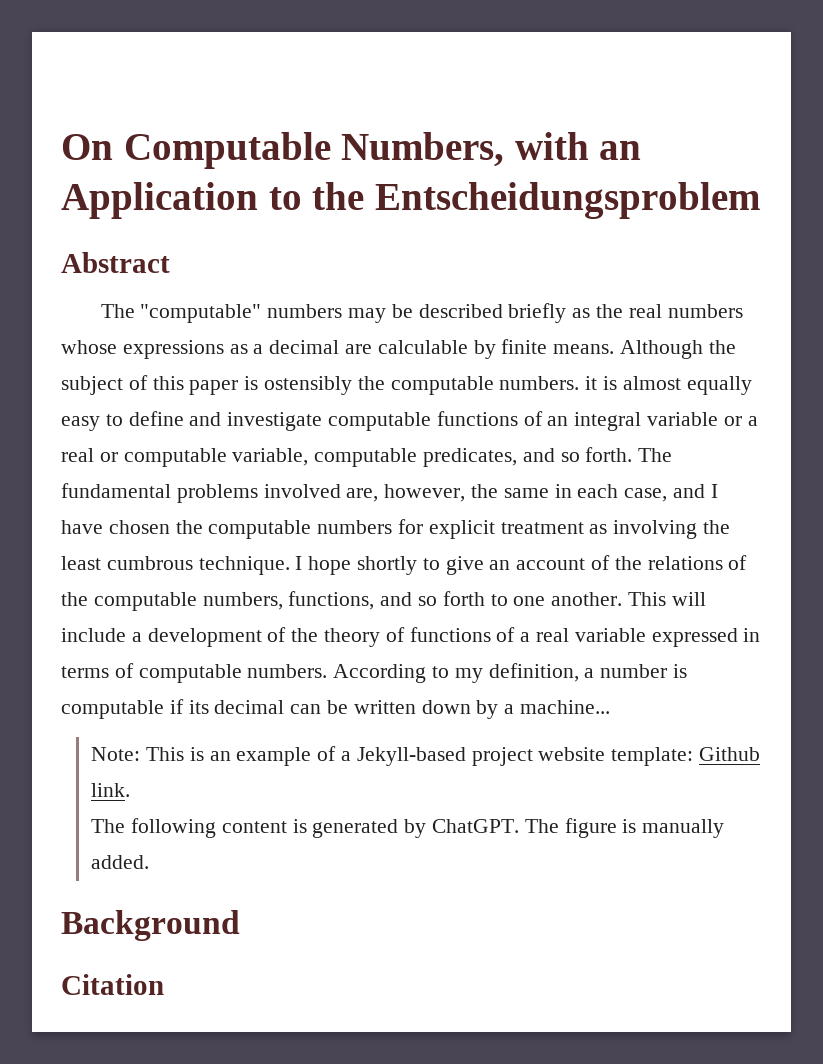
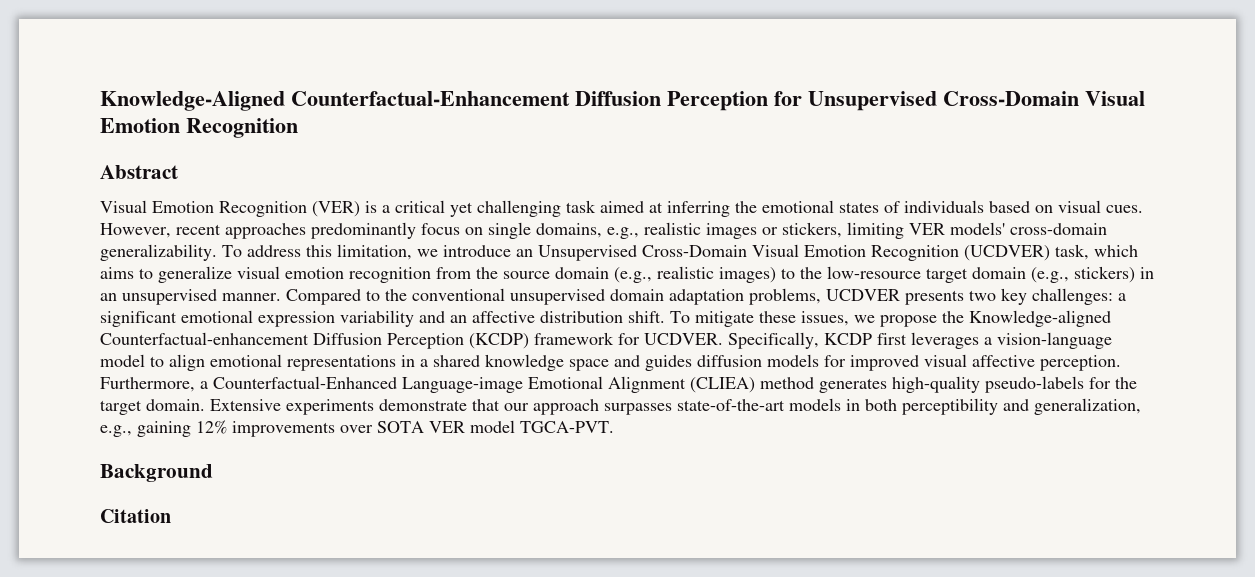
- On Computable Numbers, with an Application to the Entscheidungsproblem
+ Knowledge-Aligned Counterfactual-Enhancement Diffusion Perception for Unsupervised Cross-Domain Visual Emotion Recognition
  Abstract
- The "computable" numbers may be described briefly as the real numbers whose expressions as a decimal are calculable by finite means. Although the subject of this paper is ostensibly the computable numbers. it is almost equally easy to define and investigate computable functions of an integral variable or a real or computable variable, computable predicates, and so forth. The fundamental problems involved are, however, the same in each case, and I have chosen the computable numbers for explicit treatment as involving the least cumbrous technique. I hope shortly to give an account of the relations of the computable numbers, functions, and so forth to one another. This will include a development of the theory of functions of a real variable expressed in terms of computable numbers. According to my definition, a number is computable if its decimal can be written down by a machine...
- Note: This is an example of a Jekyll-based project website template: Github link.
- The following content is generated by ChatGPT. The figure is manually added.
+ Visual Emotion Recognition (VER) is a critical yet challenging task aimed at inferring the emotional states of individuals based on visual cues. However, recent approaches predominantly focus on single domains, e.g., realistic images or stickers, limiting VER models' cross-domain generalizability. To address this limitation, we introduce an Unsupervised Cross-Domain Visual Emotion Recognition (UCDVER) task, which aims to generalize visual emotion recognition from the source domain (e.g., realistic images) to the low-resource target domain (e.g., stickers) in an unsupervised manner. Compared to the conventional unsupervised domain adaptation problems, UCDVER presents two key challenges: a significant emotional expression variability and an affective distribution shift. To mitigate these issues, we propose the Knowledge-aligned Counterfactual-enhancement Diffusion Perception (KCDP) framework for UCDVER. Specifically, KCDP first leverages a vision-language model to align emotional representations in a shared knowledge space and guides diffusion models for improved visual affective perception. Furthermore, a Counterfactual-Enhanced Language-image Emotional Alignment (CLIEA) method generates high-quality pseudo-labels for the target domain. Extensive experiments demonstrate that our approach surpasses state-of-the-art models in both perceptibility and generalization, e.g., gaining 12% improvements over SOTA VER model TGCA-PVT.

